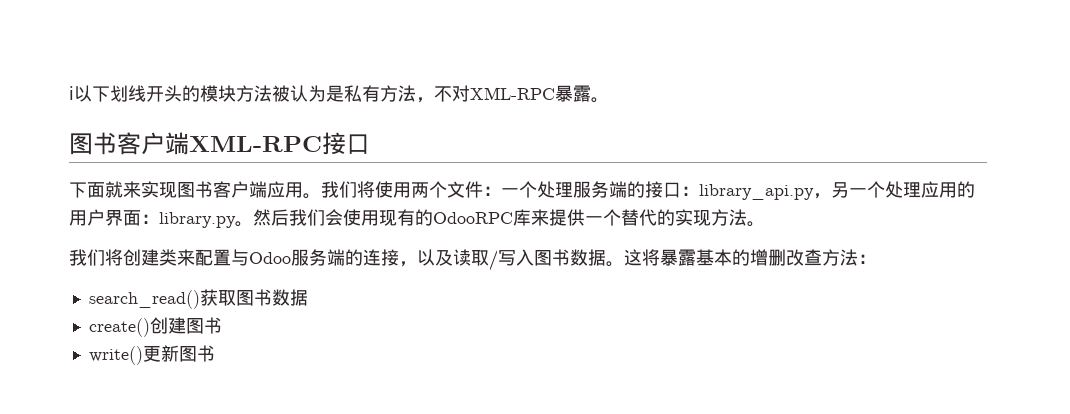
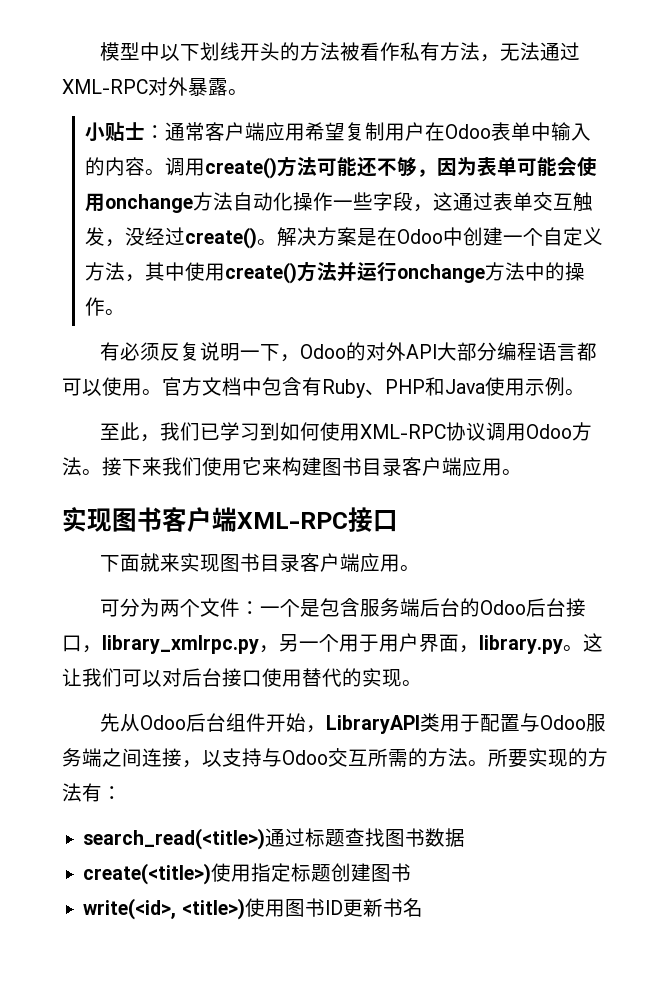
- ℹ以下划线开头的模块方法被认为是私有方法，不对XML-RPC暴露。
- 图书客户端XML-RPC接口
+ 模型中以下划线开头的方法被看作私有方法，无法通过XML-RPC对外暴露。
+ 小贴士：通常客户端应用希望复制用户在Odoo表单中输入的内容。调用create()方法可能还不够，因为表单可能会使用onchange方法自动化操作一些字段，这通过表单交互触发，没经过create()。解决方案是在Odoo中创建一个自定义方法，其中使用create()方法并运行onchange方法中的操作。
+ 有必须反复说明一下，Odoo的对外API大部分编程语言都可以使用。官方文档中包含有Ruby、PHP和Java使用示例。
+ 至此，我们已学习到如何使用XML-RPC协议调用Odoo方法。接下来我们使用它来构建图书目录客户端应用。
+ 实现图书客户端XML-RPC接口
- 下面就来实现图书客户端应用。我们将使用两个文件：一个处理服务端的接口：library_api.py，另一个处理应用的用户界面：library.py。然后我们会使用现有的OdooRPC库来提供一个替代的实现方法。
- 我们将创建类来配置与Odoo服务端的连接，以及读取/写入图书数据。这将暴露基本的增删改查方法：
- search_read()获取图书数据
- create()创建图书
- write()更新图书
+ 下面就来实现图书目录客户端应用。
+ 可分为两个文件：一个是包含服务端后台的Odoo后台接口，library_xmlrpc.py，另一个用于用户界面，library.py。这让我们可以对后台接口使用替代的实现。
+ 先从Odoo后台组件开始，LibraryAPI类用于配置与Odoo服务端之间连接，以支持与Odoo交互所需的方法。所要实现的方法有：
+ search_read(<title>)通过标题查找图书数据
+ create(<title>)使用指定标题创建图书
+ write(<id>, <title>)使用图书ID更新书名

